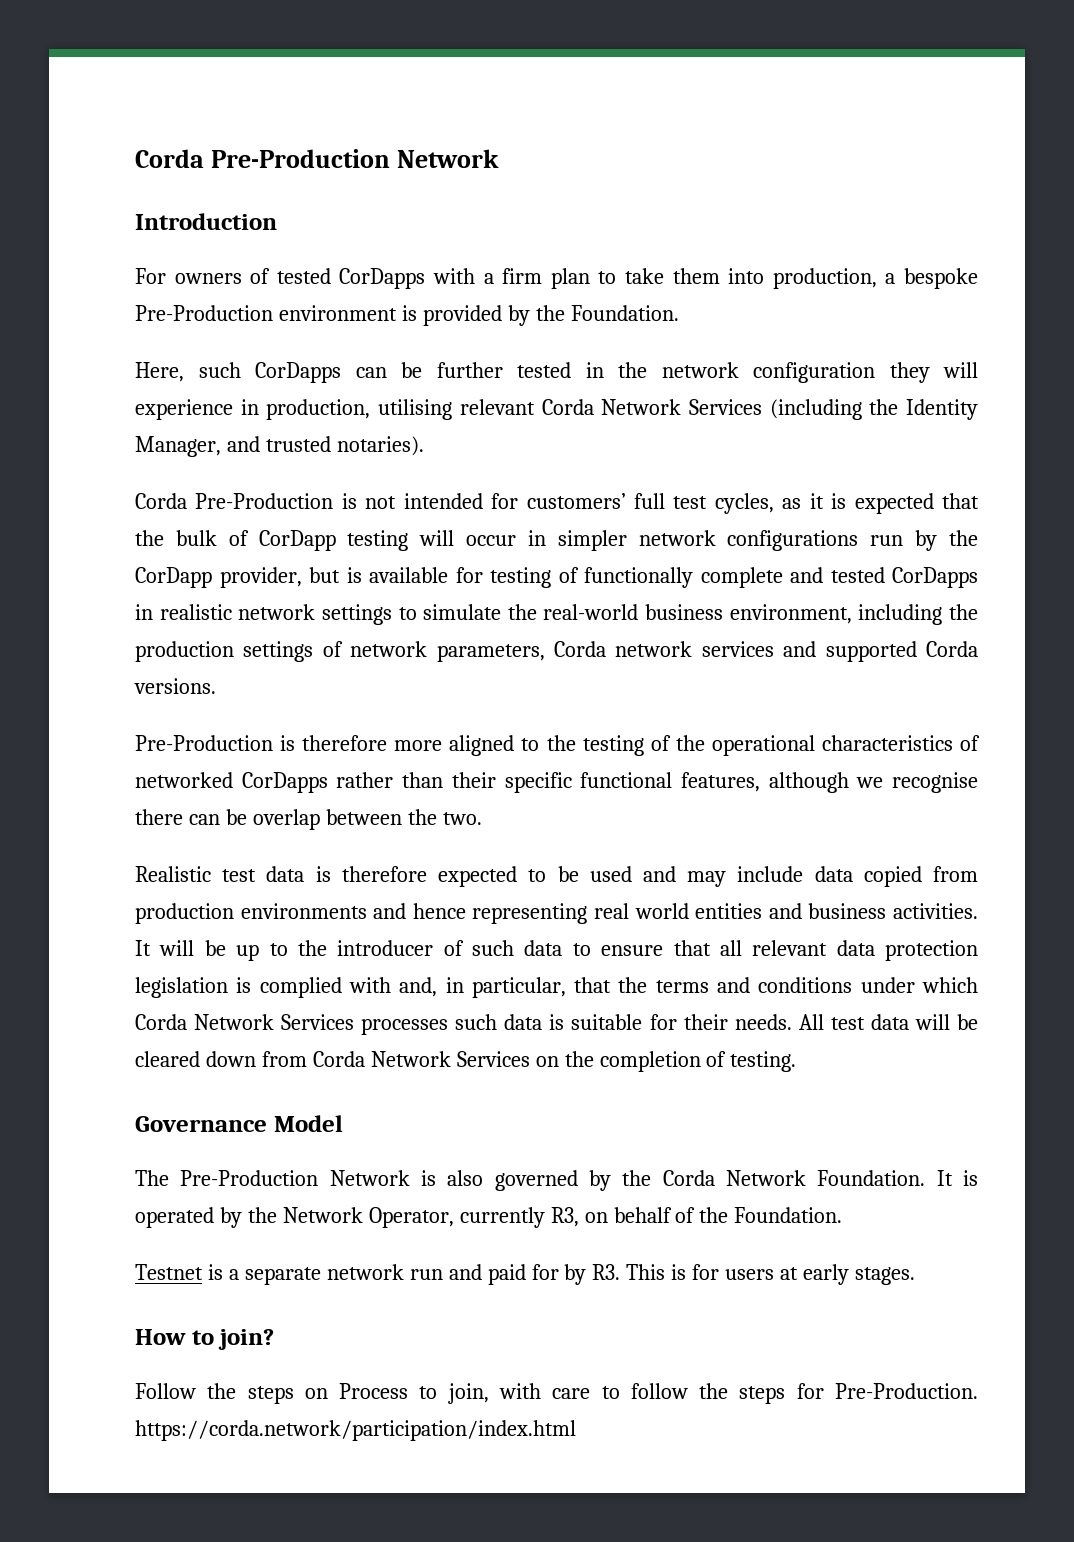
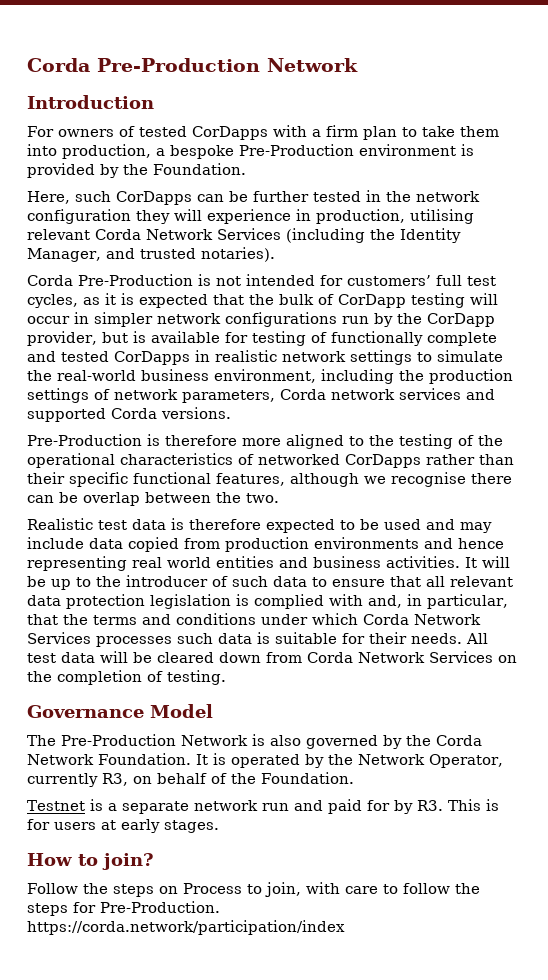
- Follow the steps on Process to join, with care to follow the steps for Pre-Production. https://corda.network/participation/index.html
+ Follow the steps on Process to join, with care to follow the steps for Pre-Production. https://corda.network/participation/index

